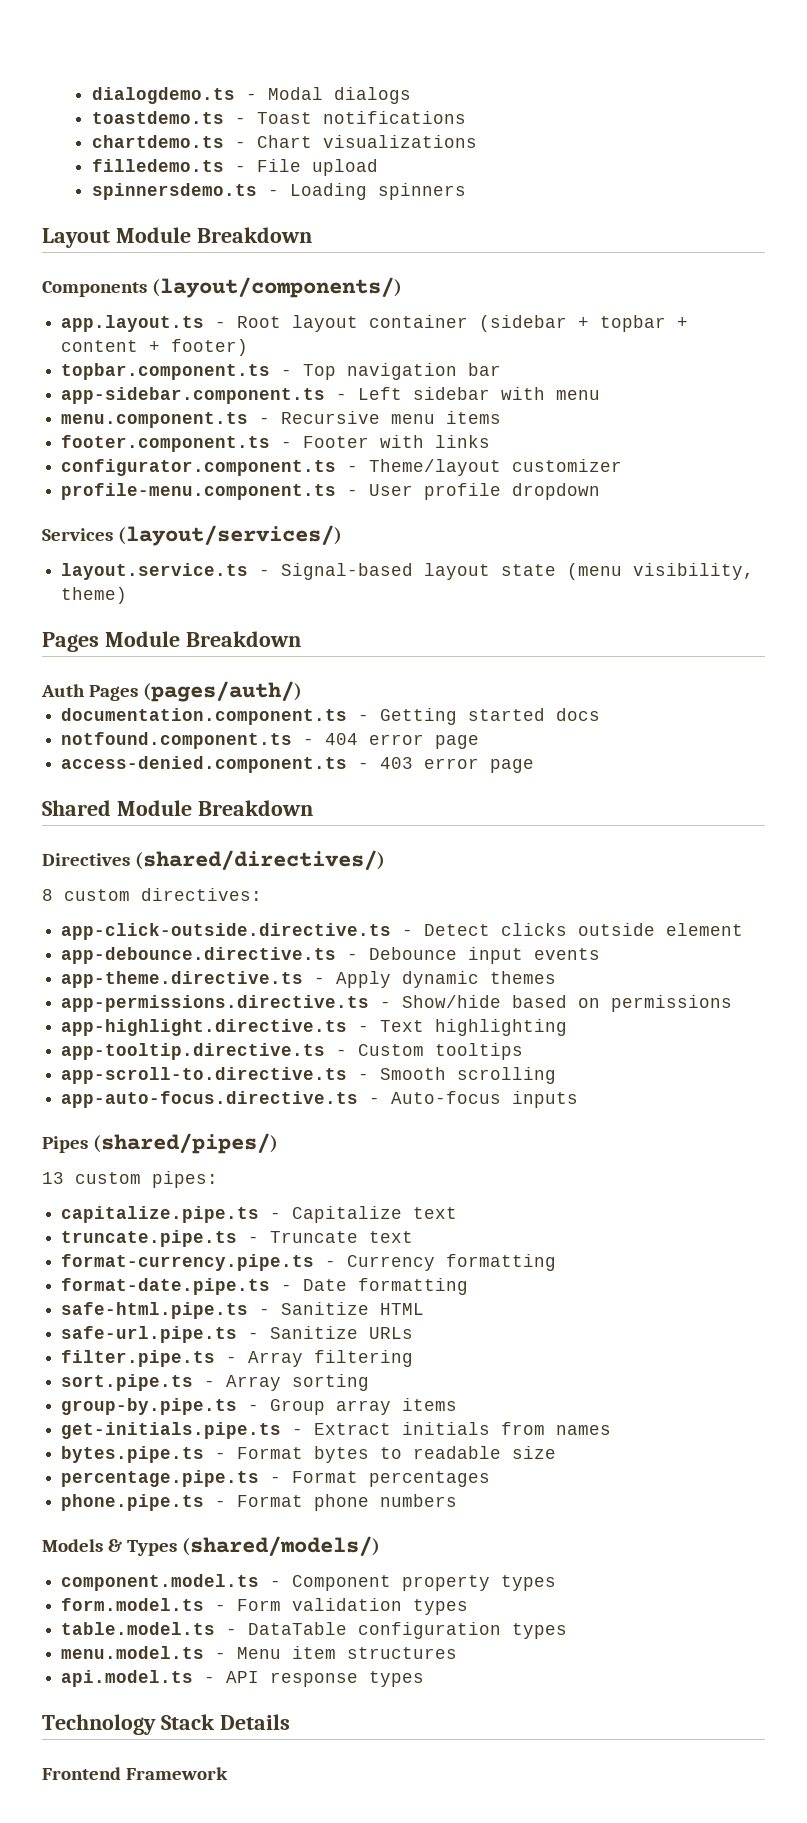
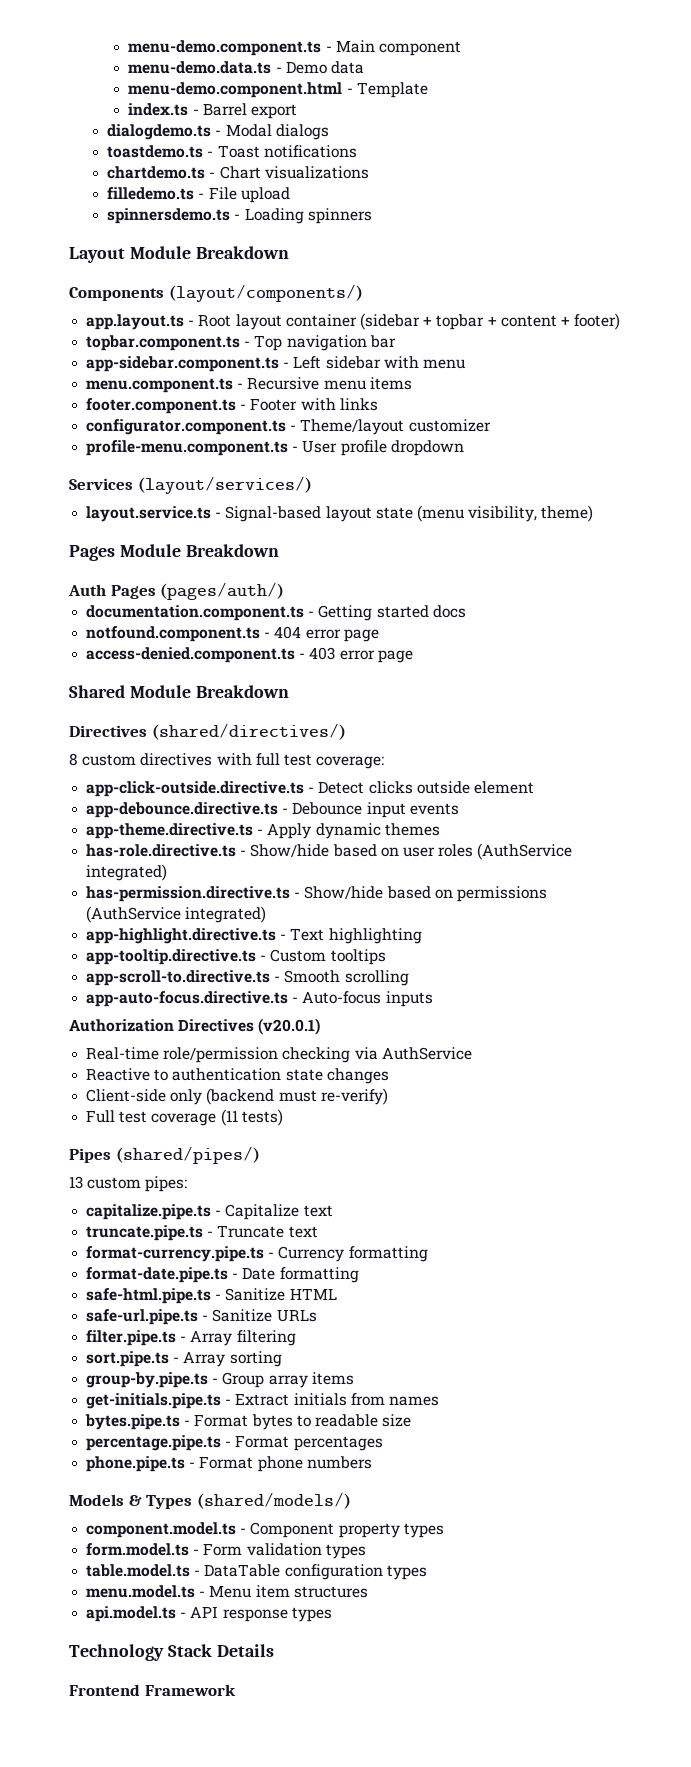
+ menu-demo.component.ts - Main component
+ menu-demo.data.ts - Demo data
+ menu-demo.component.html - Template
+ index.ts - Barrel export
- 8 custom directives:
+ 8 custom directives with full test coverage:
- app-permissions.directive.ts - Show/hide based on permissions
+ has-role.directive.ts - Show/hide based on user roles (AuthService integrated)
+ has-permission.directive.ts - Show/hide based on permissions (AuthService integrated)
+ Authorization Directives (v20.0.1)
+ Real-time role/permission checking via AuthService
+ Reactive to authentication state changes
+ Client-side only (backend must re-verify)
+ Full test coverage (11 tests)

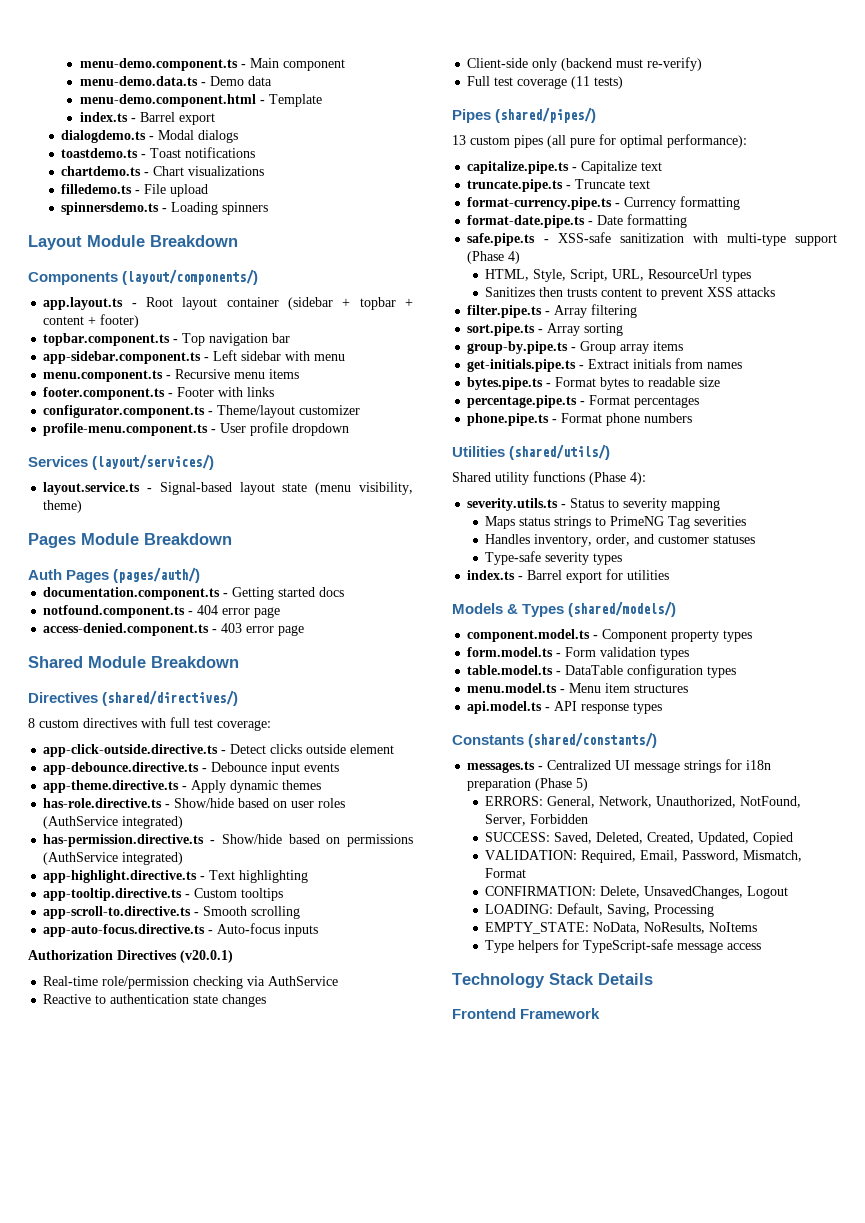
- 13 custom pipes:
+ 13 custom pipes (all pure for optimal performance):
- safe-html.pipe.ts - Sanitize HTML
- safe-url.pipe.ts - Sanitize URLs
+ safe.pipe.ts - XSS-safe sanitization with multi-type support (Phase 4)
+ HTML, Style, Script, URL, ResourceUrl types
+ Sanitizes then trusts content to prevent XSS attacks
+ Utilities (shared/utils/)
+ Shared utility functions (Phase 4):
+ severity.utils.ts - Status to severity mapping
+ Maps status strings to PrimeNG Tag severities
+ Handles inventory, order, and customer statuses
+ Type-safe severity types
+ index.ts - Barrel export for utilities
+ Constants (shared/constants/)
+ messages.ts - Centralized UI message strings for i18n preparation (Phase 5)
+ ERRORS: General, Network, Unauthorized, NotFound, Server, Forbidden
+ SUCCESS: Saved, Deleted, Created, Updated, Copied
+ VALIDATION: Required, Email, Password, Mismatch, Format
+ CONFIRMATION: Delete, UnsavedChanges, Logout
+ LOADING: Default, Saving, Processing
+ EMPTY_STATE: NoData, NoResults, NoItems
+ Type helpers for TypeScript-safe message access

